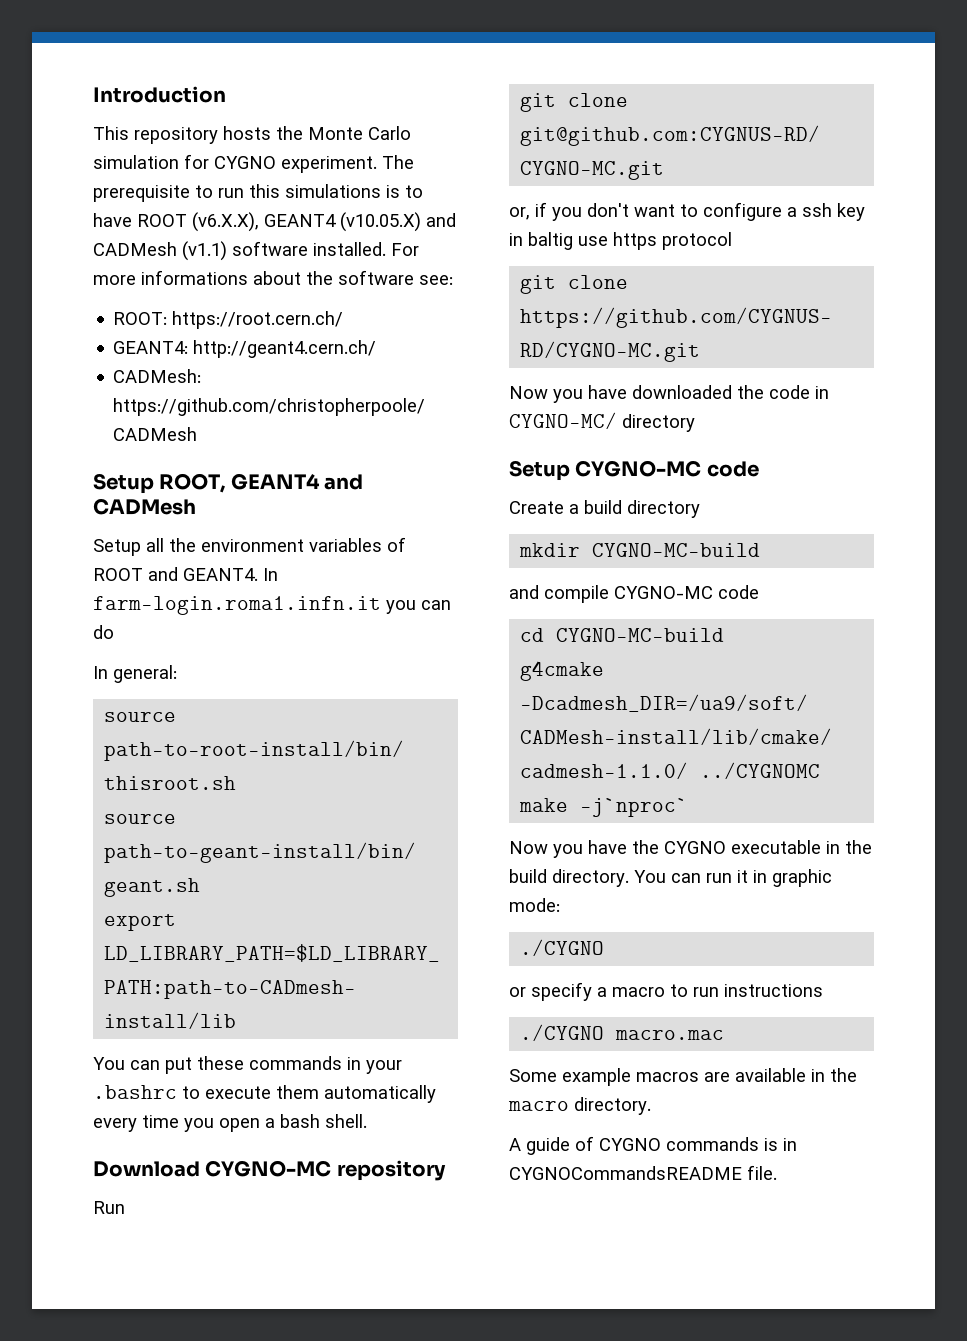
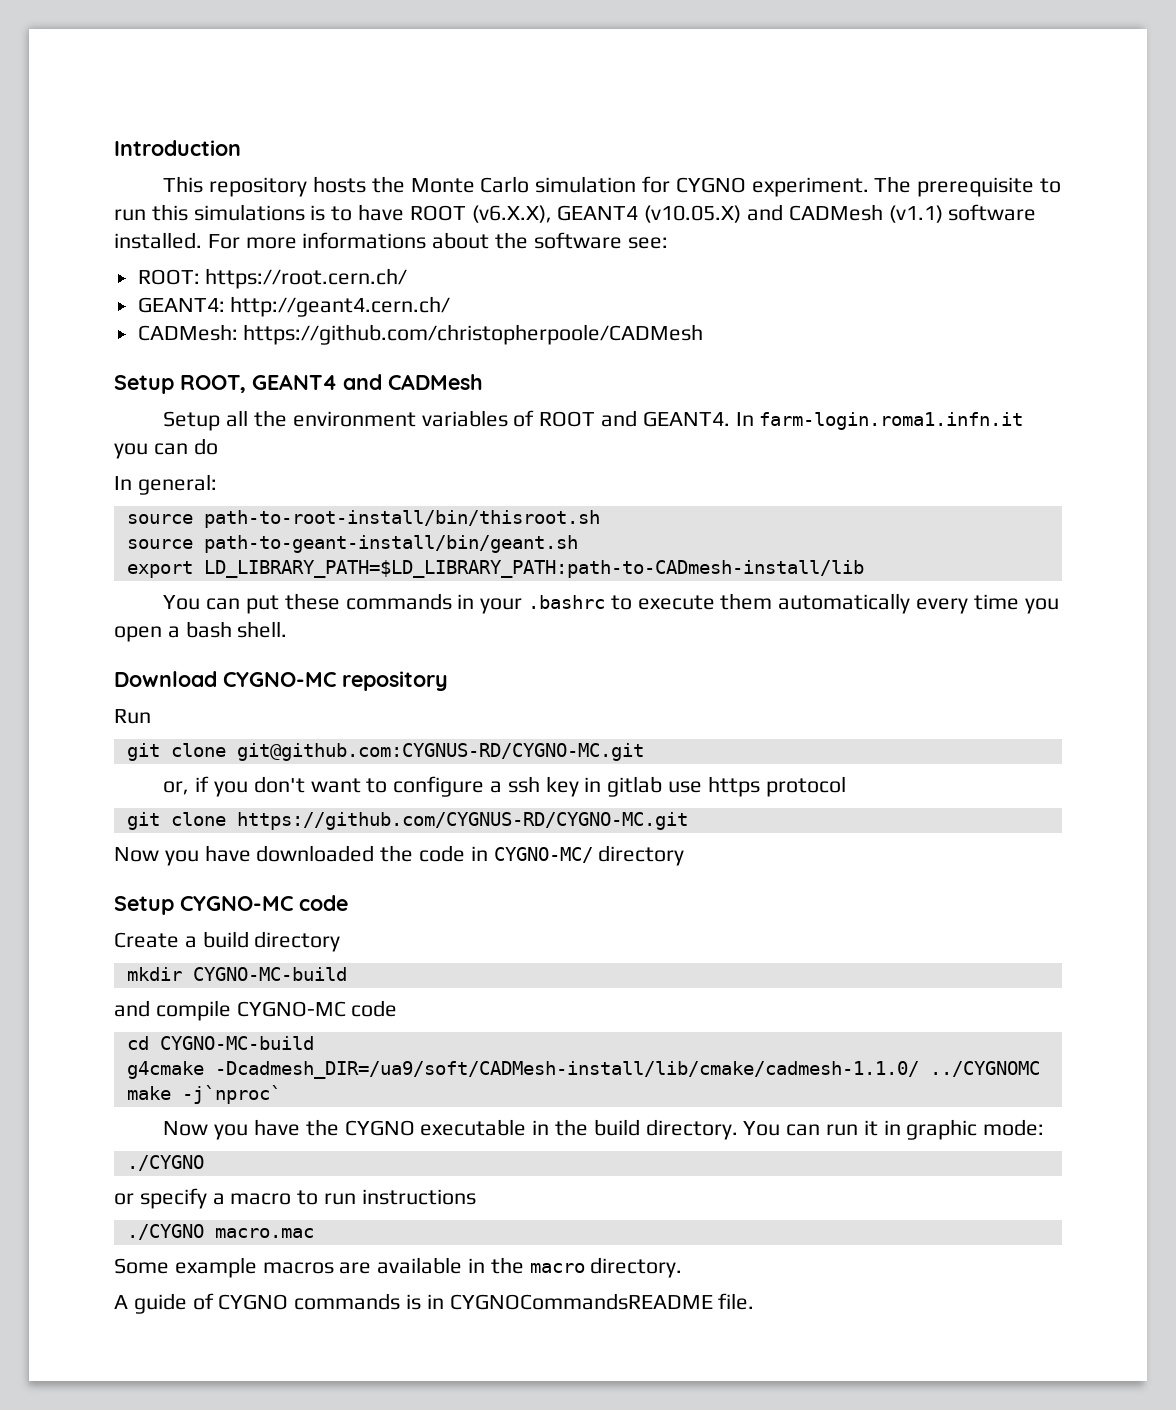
- or, if you don't want to configure a ssh key in baltig use https protocol
+ or, if you don't want to configure a ssh key in gitlab use https protocol

